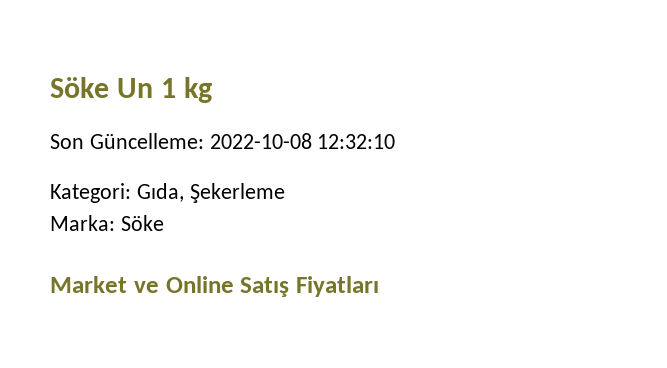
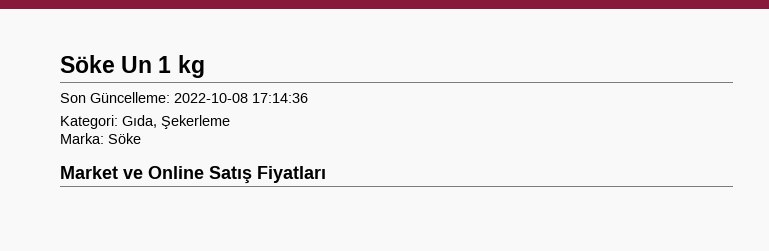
- Son Güncelleme: 2022-10-08 12:32:10
+ Son Güncelleme: 2022-10-08 17:14:36

